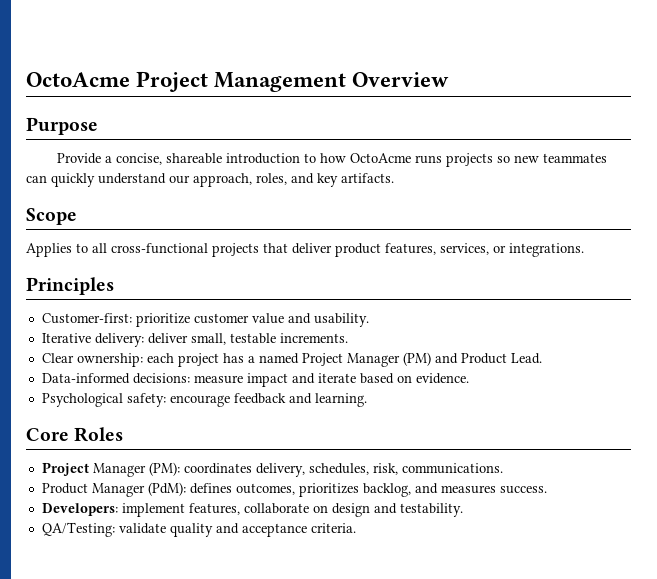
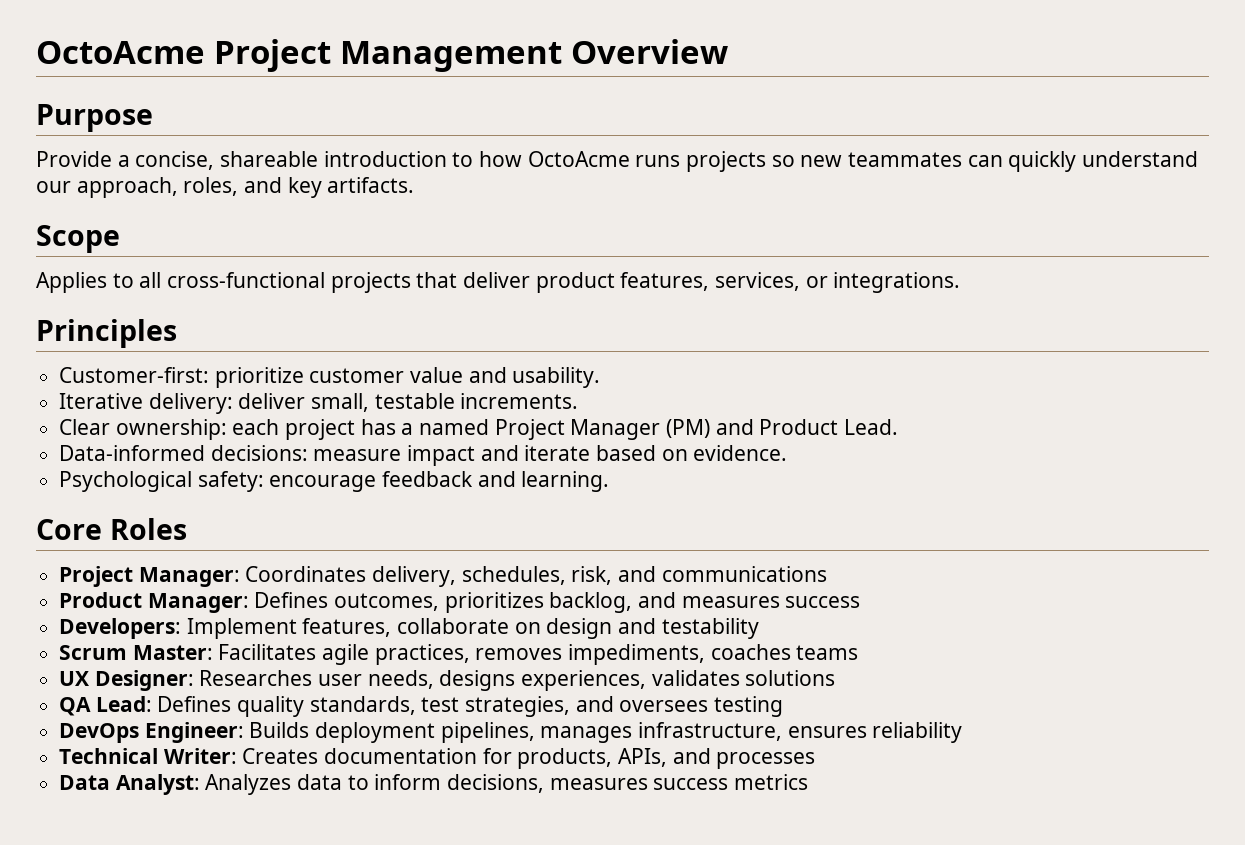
- Project Manager (PM): coordinates delivery, schedules, risk, communications.
- Product Manager (PdM): defines outcomes, prioritizes backlog, and measures success.
+ Project Manager: Coordinates delivery, schedules, risk, and communications
+ Product Manager: Defines outcomes, prioritizes backlog, and measures success
- Developers: implement features, collaborate on design and testability.
- QA/Testing: validate quality and acceptance criteria.
+ Developers: Implement features, collaborate on design and testability
+ Scrum Master: Facilitates agile practices, removes impediments, coaches teams
+ UX Designer: Researches user needs, designs experiences, validates solutions
+ QA Lead: Defines quality standards, test strategies, and oversees testing
+ DevOps Engineer: Builds deployment pipelines, manages infrastructure, ensures reliability
+ Technical Writer: Creates documentation for products, APIs, and processes
+ Data Analyst: Analyzes data to inform decisions, measures success metrics

